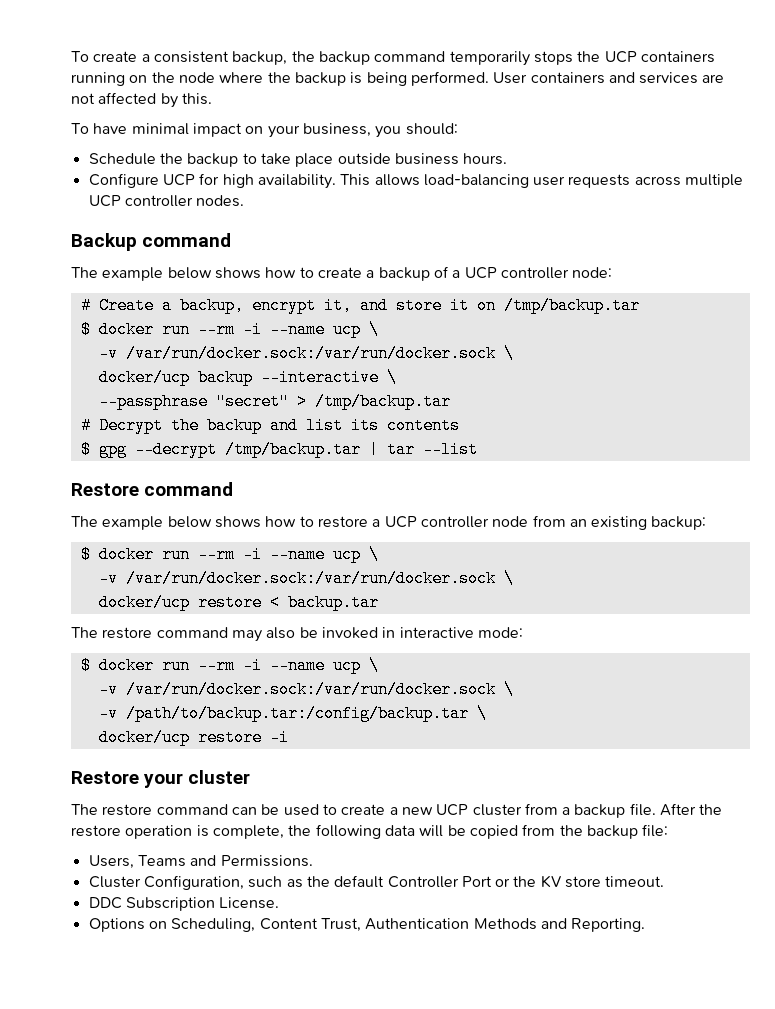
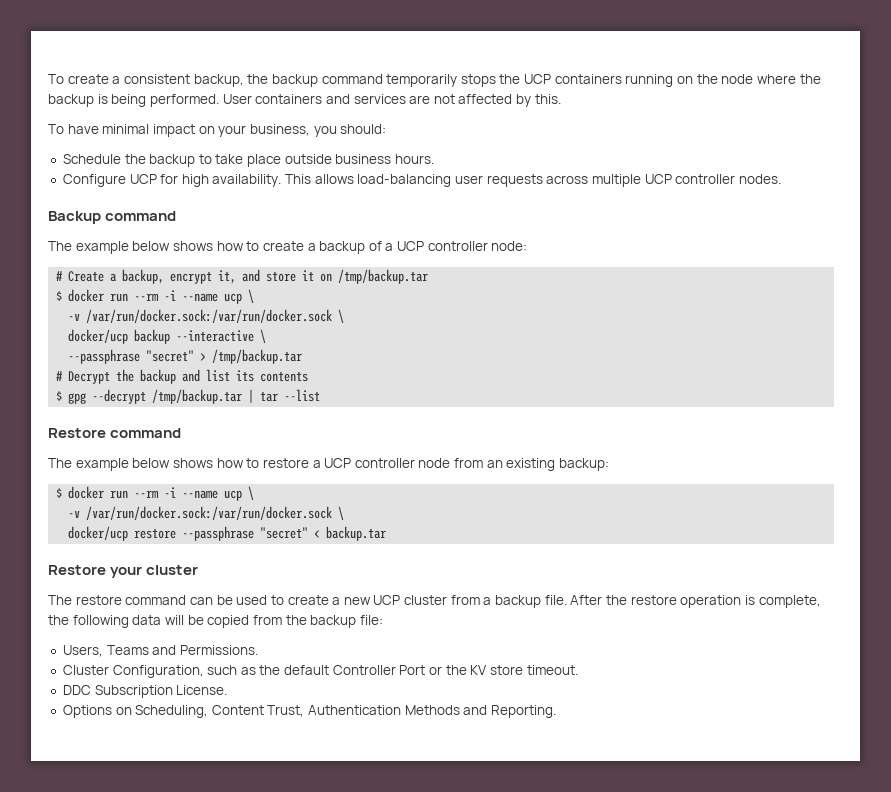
- docker/ucp restore < backup.tar
+ docker/ucp restore --passphrase "secret" < backup.tar
- The restore command may also be invoked in interactive mode:
- $ docker run --rm -i --name ucp \
- -v /var/run/docker.sock:/var/run/docker.sock \
- -v /path/to/backup.tar:/config/backup.tar \
- docker/ucp restore -i

